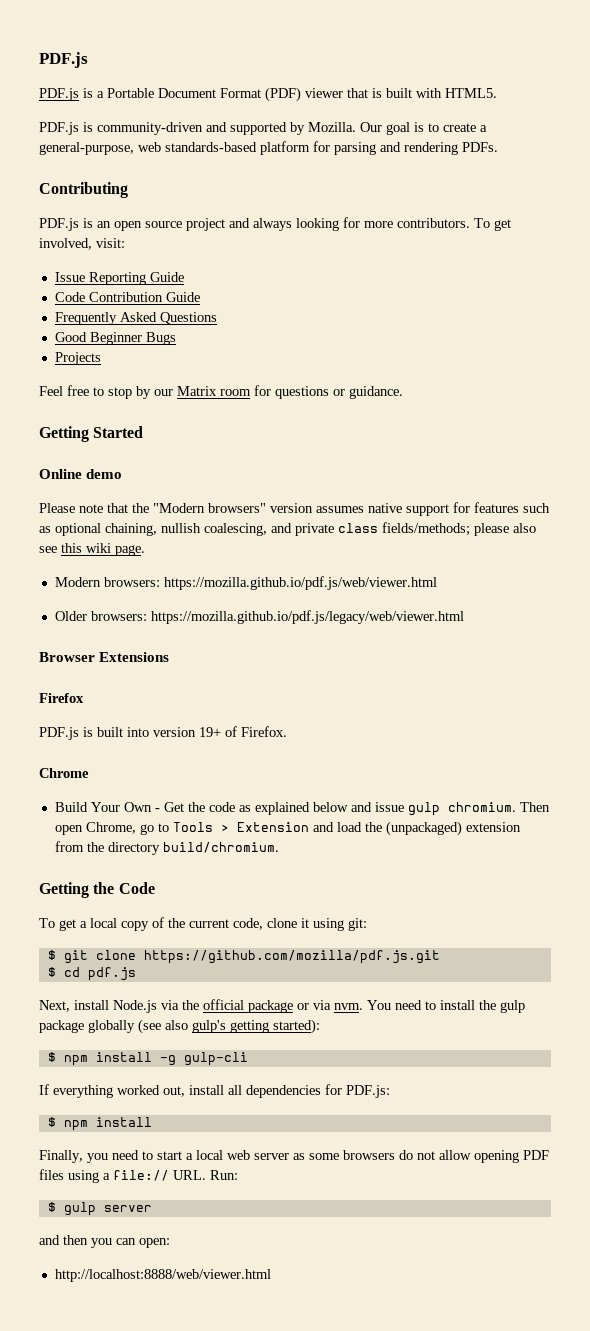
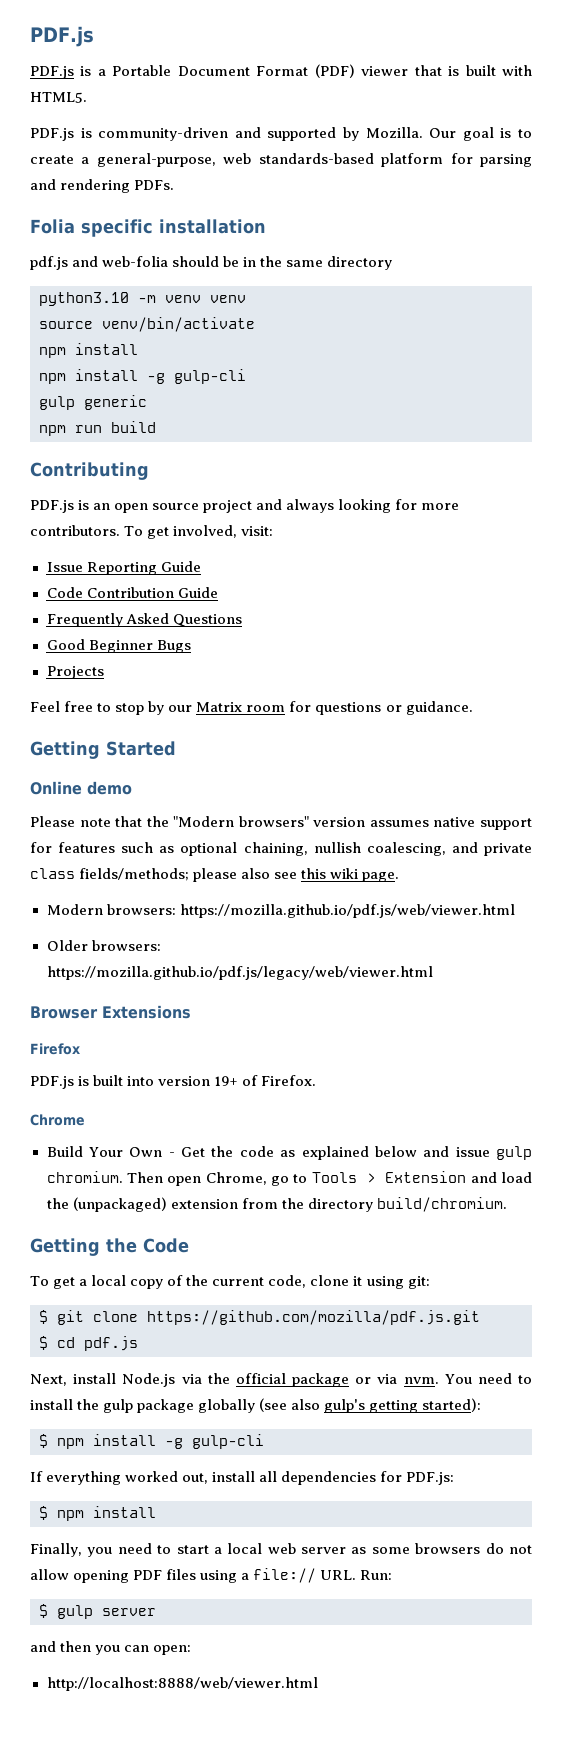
+ Folia specific installation
+ pdf.js and web-folia should be in the same directory
+ python3.10 -m venv venv
+ source venv/bin/activate
+ npm install
+ npm install -g gulp-cli
+ gulp generic
+ npm run build

